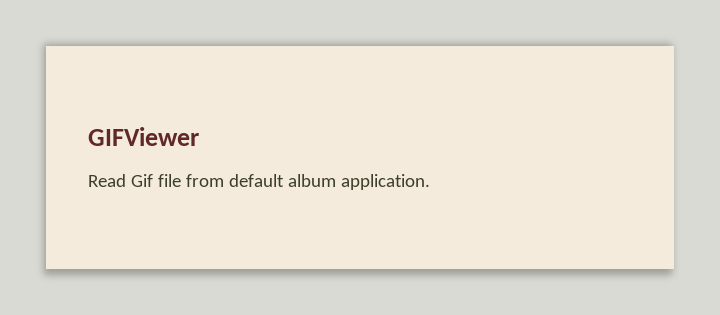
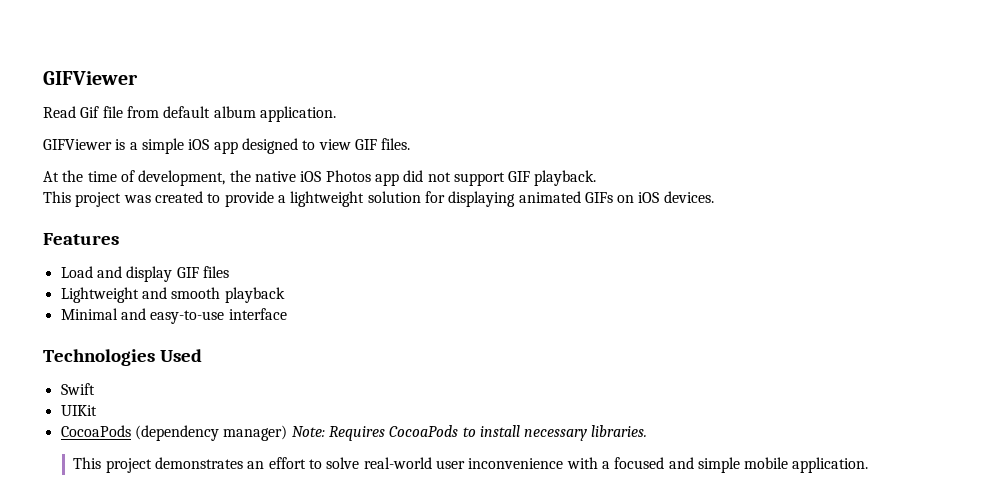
+ GIFViewer is a simple iOS app designed to view GIF files.
+ At the time of development, the native iOS Photos app did not support GIF playback.
+ This project was created to provide a lightweight solution for displaying animated GIFs on iOS devices.
+ Features
+ Load and display GIF files
+ Lightweight and smooth playback
+ Minimal and easy-to-use interface
+ Technologies Used
+ Swift
+ UIKit
+ CocoaPods (dependency manager) Note: Requires CocoaPods to install necessary libraries.
+ This project demonstrates an effort to solve real-world user inconvenience with a focused and simple mobile application.

